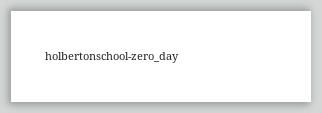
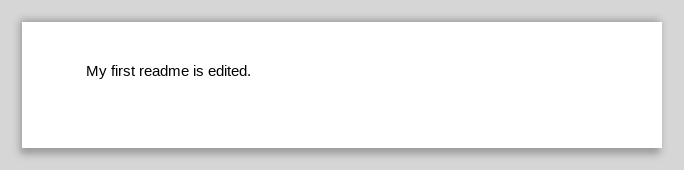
- holbertonschool-zero_day
+ My first readme is edited.

